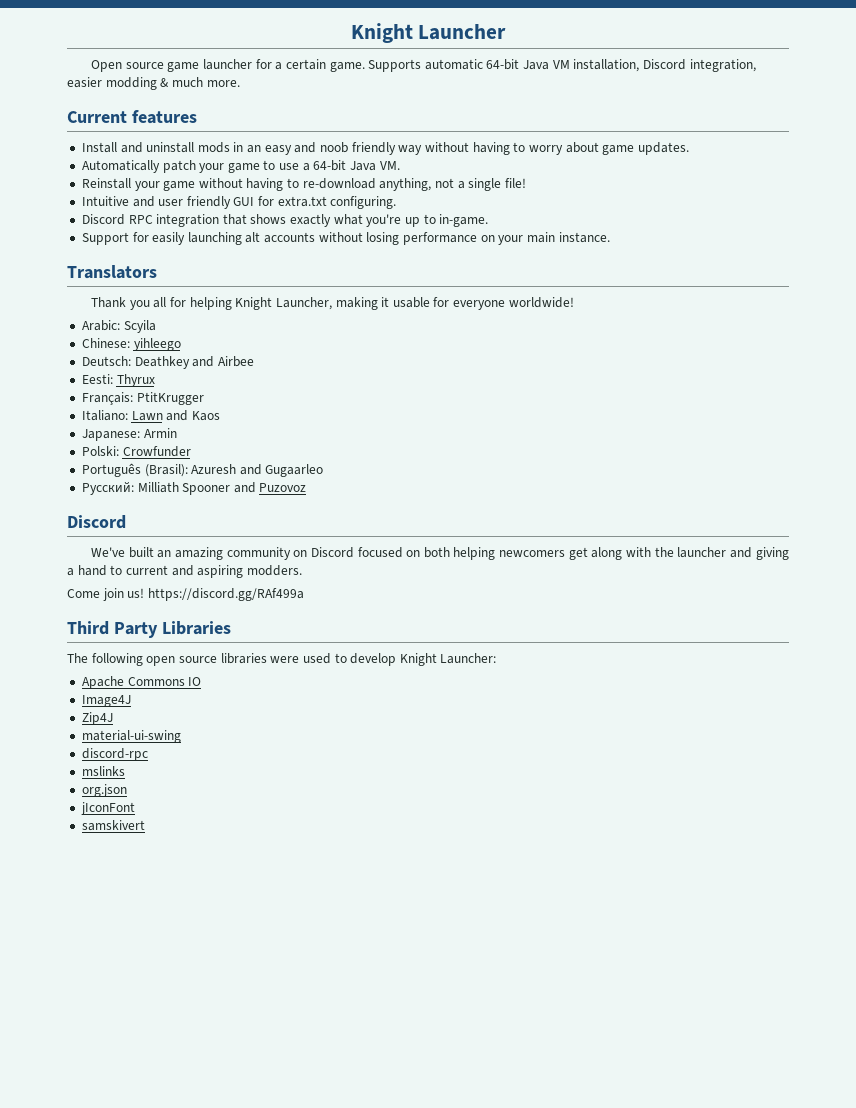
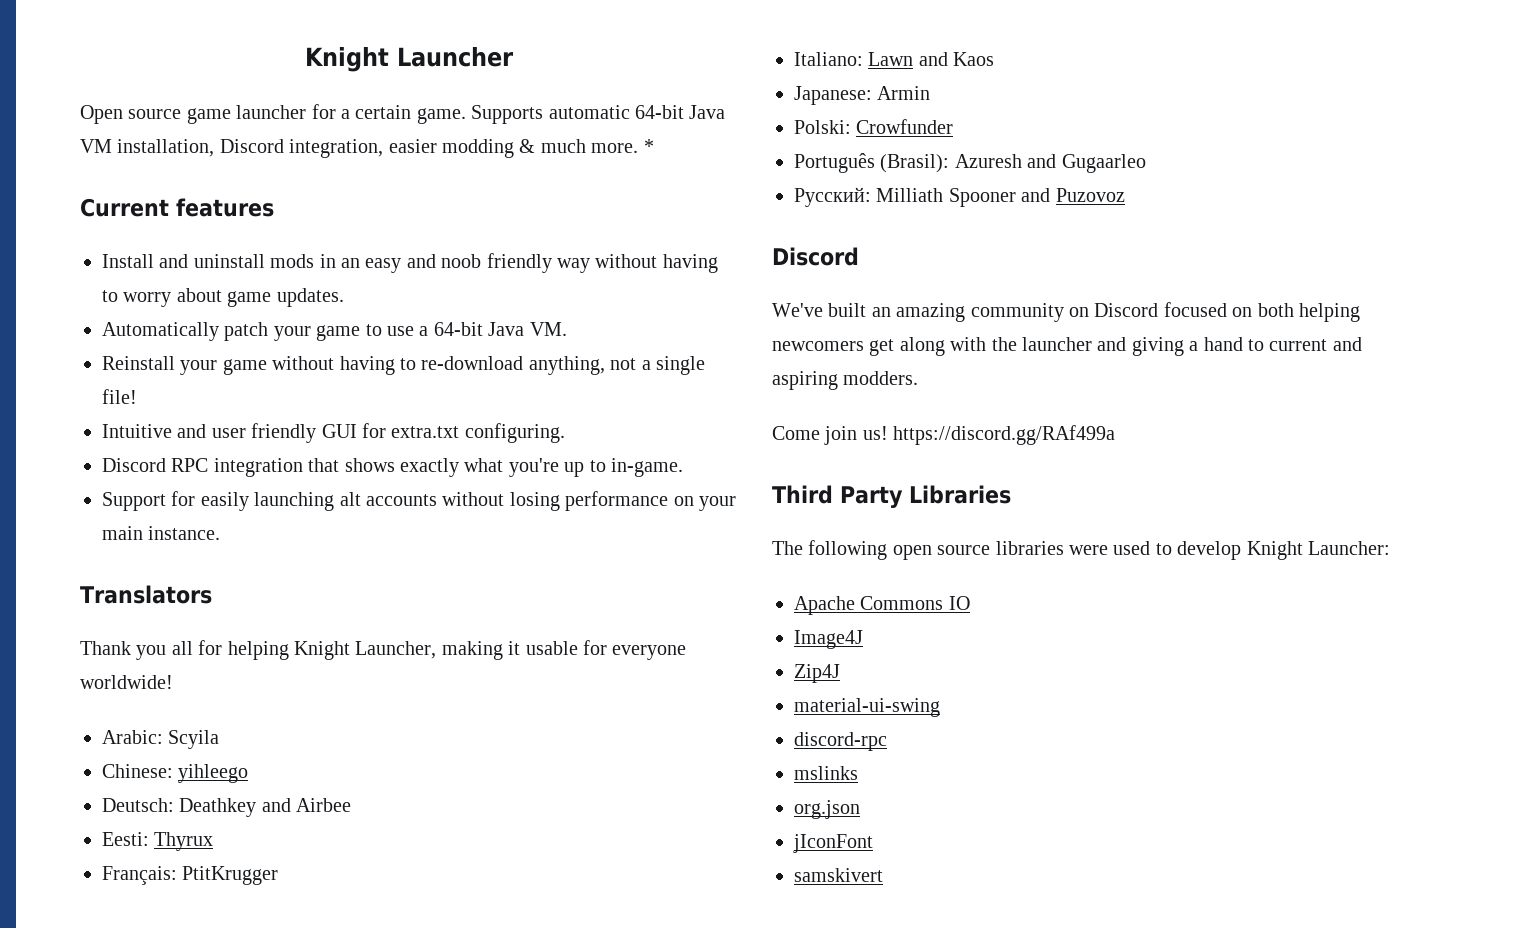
+ *

